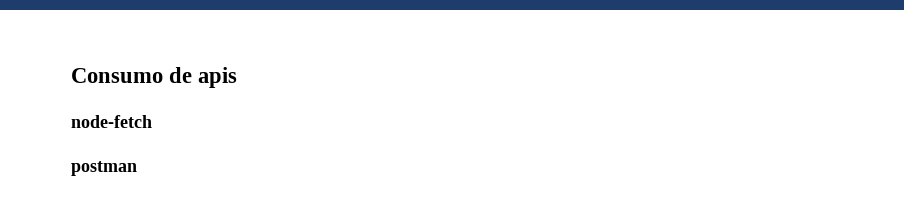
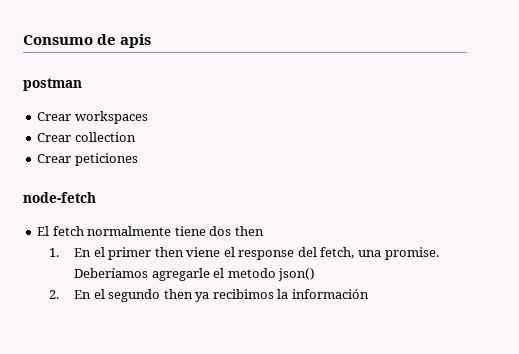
+ postman
+ Crear workspaces
+ Crear collection
+ Crear peticiones
  node-fetch
- postman
+ El fetch normalmente tiene dos then
+ 1. En el primer then viene el response del fetch, una promise. Deberíamos agregarle el metodo json()
+ 2. En el segundo then ya recibimos la información

